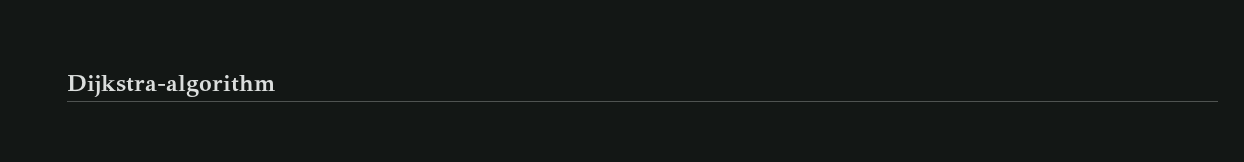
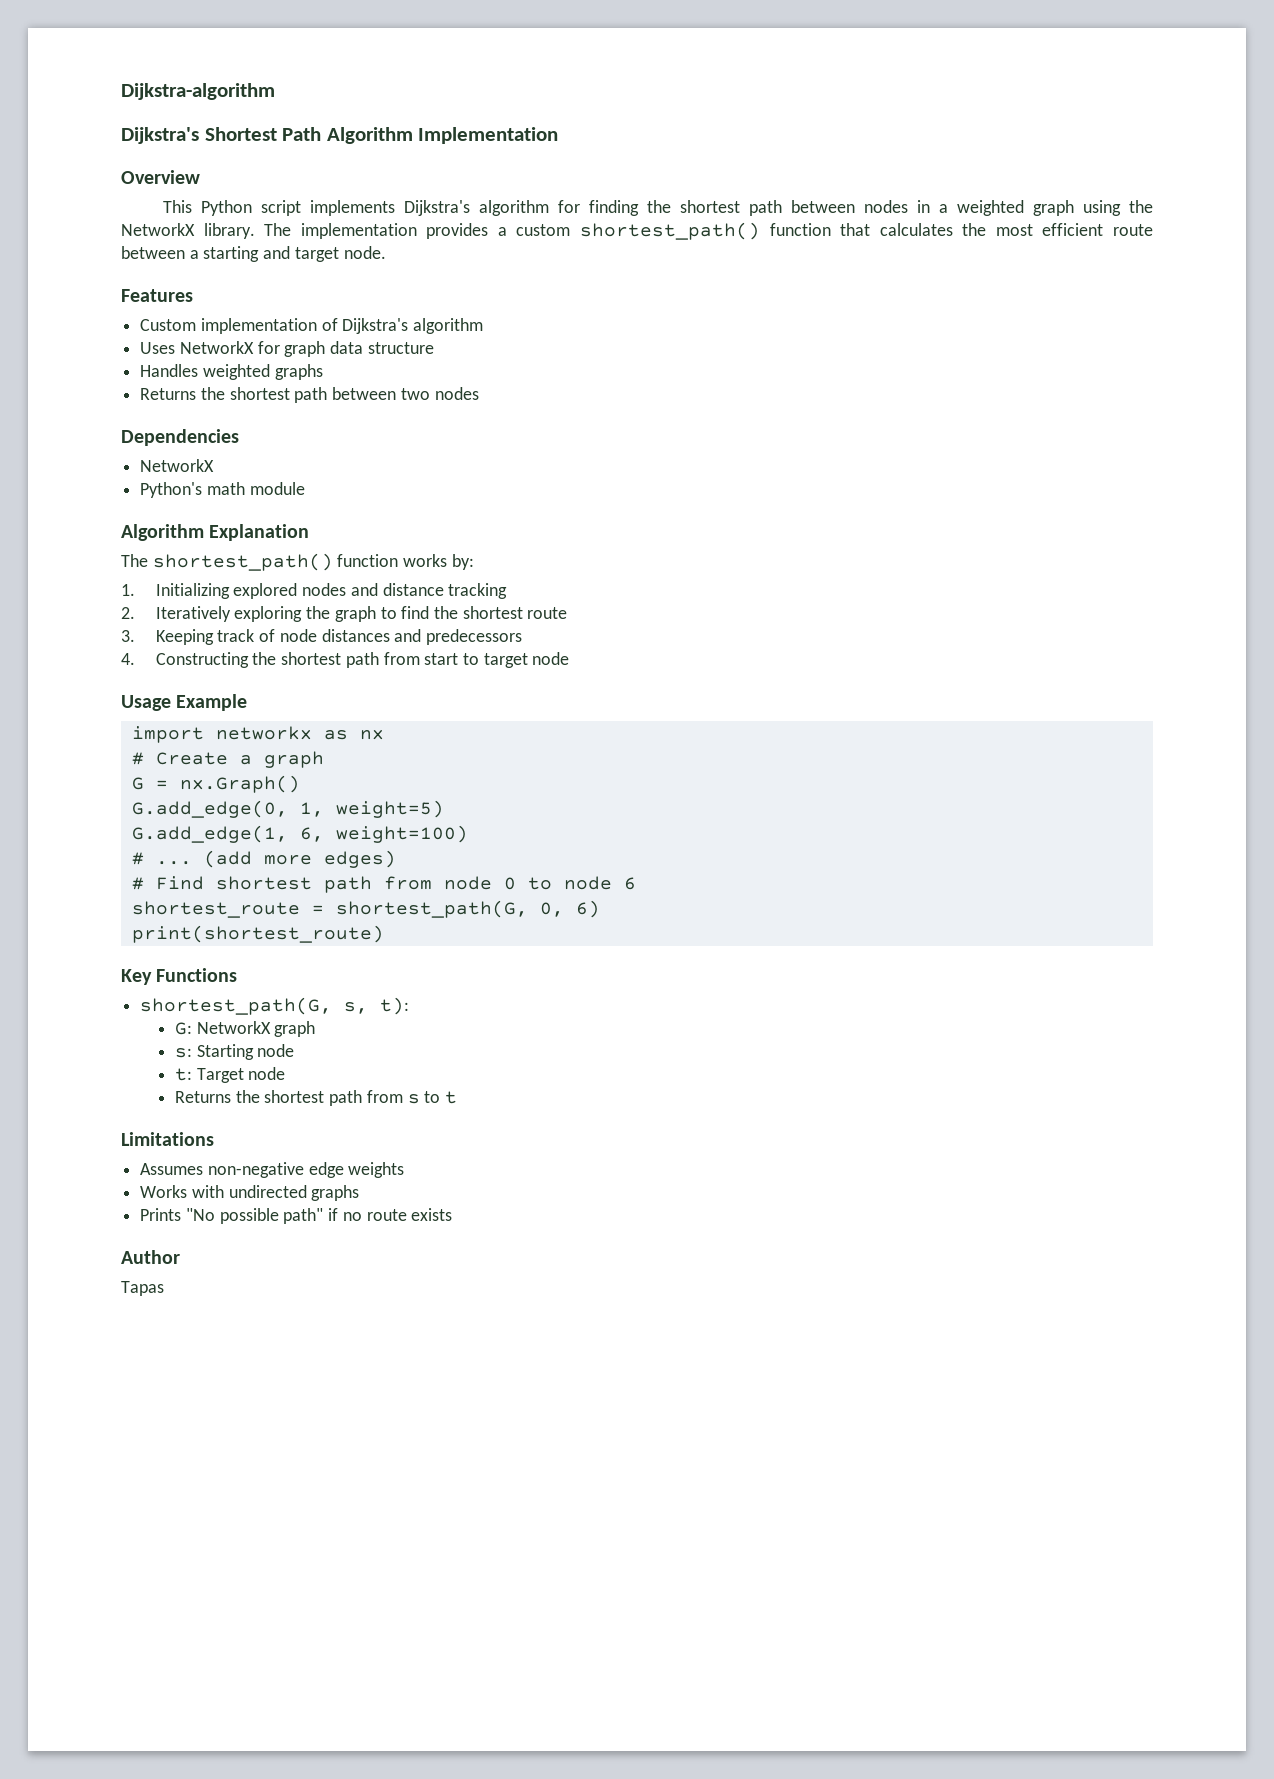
+ Dijkstra's Shortest Path Algorithm Implementation
+ Overview
+ This Python script implements Dijkstra's algorithm for finding the shortest path between nodes in a weighted graph using the NetworkX library. The implementation provides a custom shortest_path() function that calculates the most efficient route between a starting and target node.
+ Features
+ Custom implementation of Dijkstra's algorithm
+ Uses NetworkX for graph data structure
+ Handles weighted graphs
+ Returns the shortest path between two nodes
+ Dependencies
+ NetworkX
+ Python's math module
+ Algorithm Explanation
+ The shortest_path() function works by:
+ 1. Initializing explored nodes and distance tracking
+ 2. Iteratively exploring the graph to find the shortest route
+ 3. Keeping track of node distances and predecessors
+ 4. Constructing the shortest path from start to target node
+ Usage Example
+ import networkx as nx
+ # Create a graph
+ G = nx.Graph()
+ G.add_edge(0, 1, weight=5)
+ G.add_edge(1, 6, weight=100)
+ # ... (add more edges)
+ # Find shortest path from node 0 to node 6
+ shortest_route = shortest_path(G, 0, 6)
+ print(shortest_route)
+ Key Functions
+ shortest_path(G, s, t):
+ G: NetworkX graph
+ s: Starting node
+ t: Target node
+ Returns the shortest path from s to t
+ Limitations
+ Assumes non-negative edge weights
+ Works with undirected graphs
+ Prints "No possible path" if no route exists
+ Author
+ Tapas

